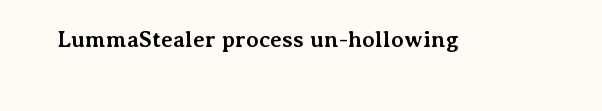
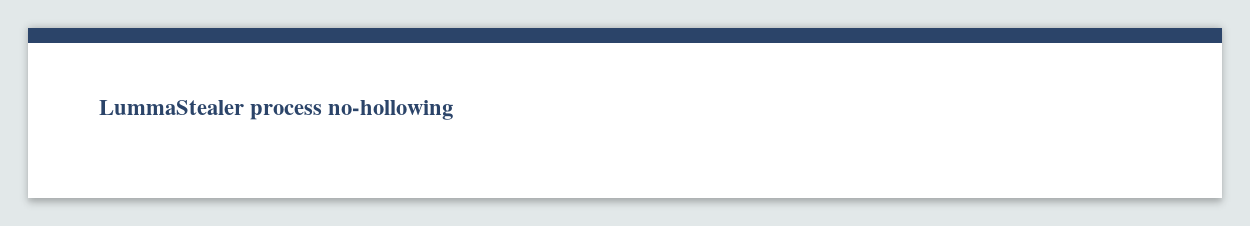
- LummaStealer process un-hollowing
+ LummaStealer process no-hollowing

